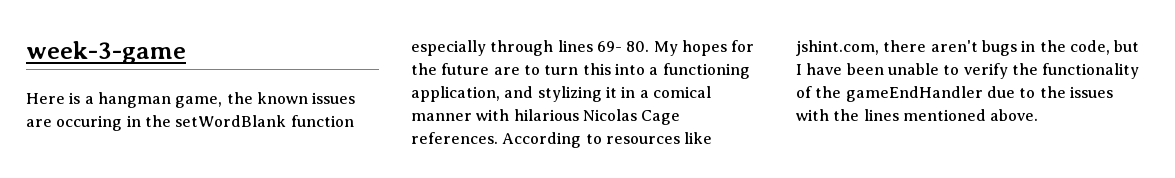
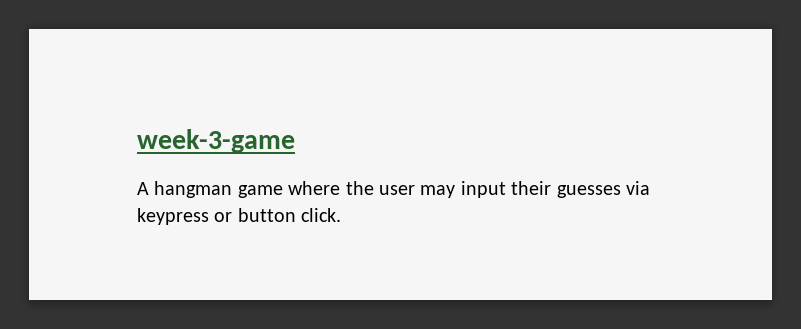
- Here is a hangman game, the known issues are occuring in the setWordBlank function especially through lines 69- 80. My hopes for the future are to turn this into a functioning application, and stylizing it in a comical manner with hilarious Nicolas Cage references. According to resources like jshint.com, there aren't bugs in the code, but I have been unable to verify the functionality of the gameEndHandler due to the issues with the lines mentioned above.
+ A hangman game where the user may input their guesses via keypress or button click.

